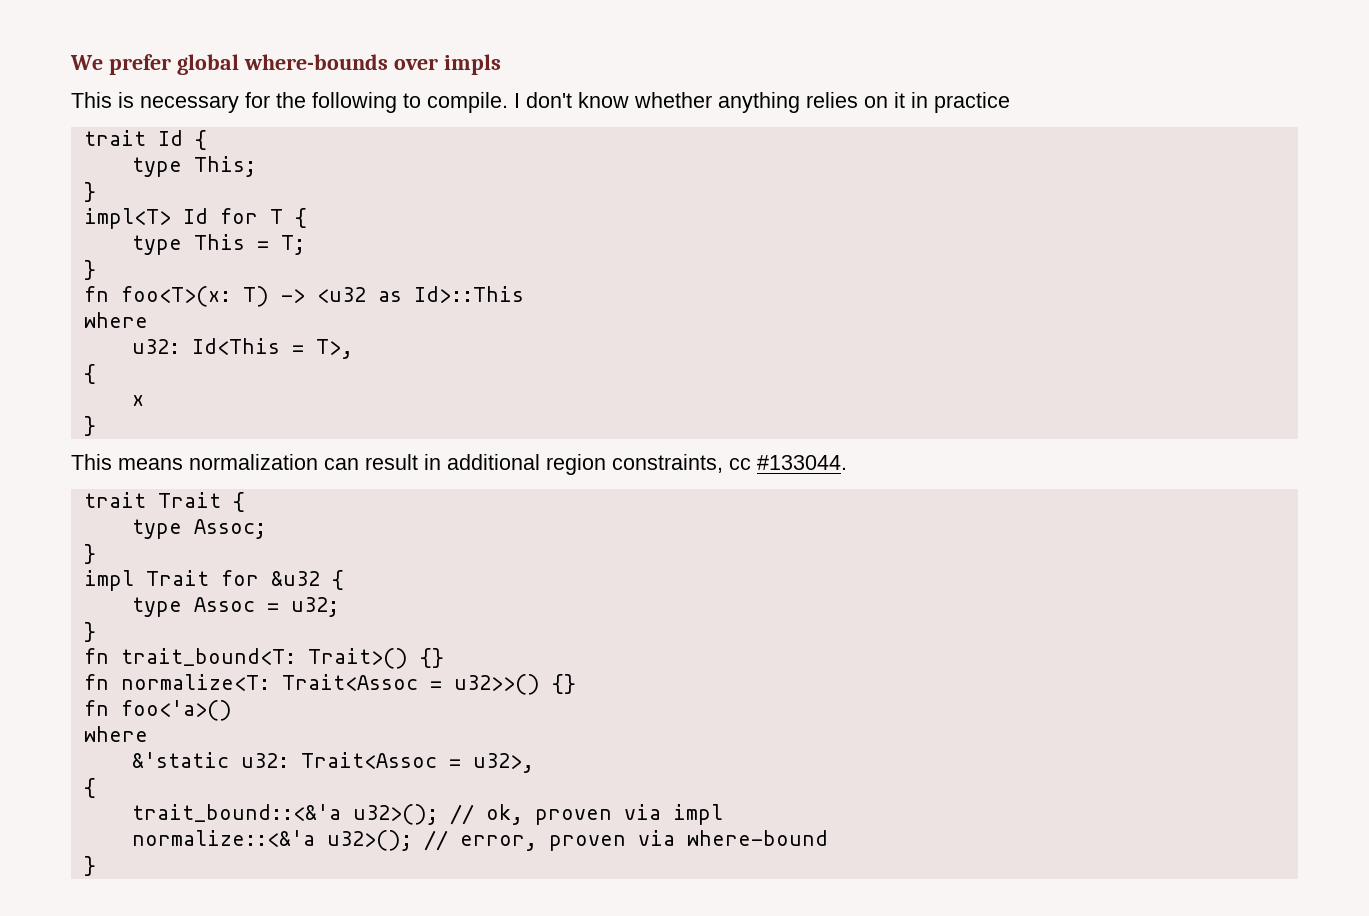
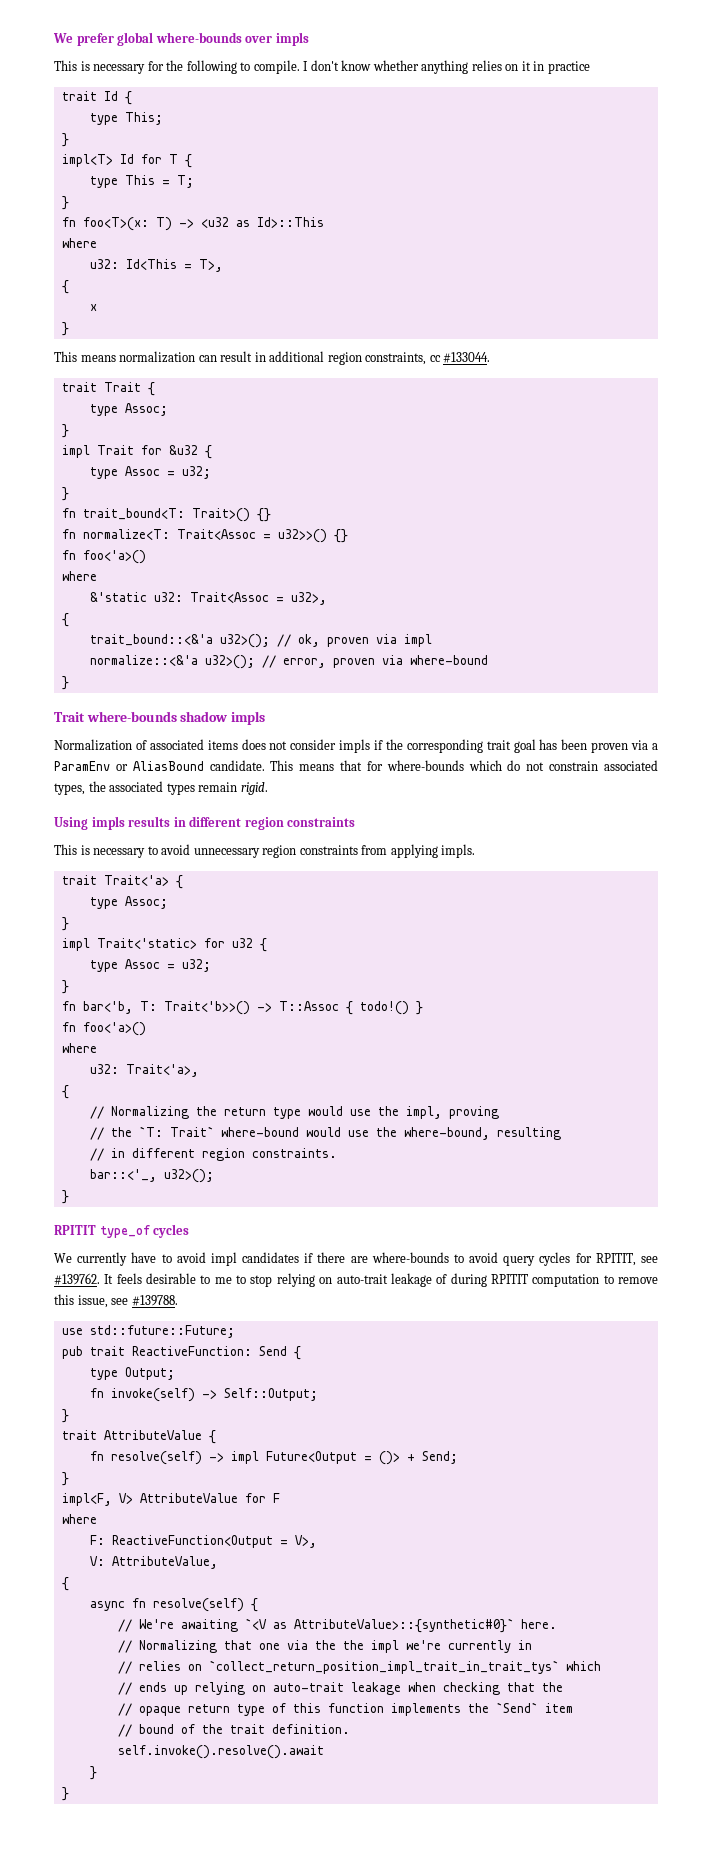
+ Trait where-bounds shadow impls
+ Normalization of associated items does not consider impls if the corresponding trait goal has been proven via a ParamEnv or AliasBound candidate. This means that for where-bounds which do not constrain associated types, the associated types remain rigid.
+ Using impls results in different region constraints
+ This is necessary to avoid unnecessary region constraints from applying impls.
+ trait Trait<'a> {
+ type Assoc;
+ }
+ impl Trait<'static> for u32 {
+ type Assoc = u32;
+ }
+ fn bar<'b, T: Trait<'b>>() -> T::Assoc { todo!() }
+ fn foo<'a>()
+ where
+ u32: Trait<'a>,
+ {
+ // Normalizing the return type would use the impl, proving
+ // the `T: Trait` where-bound would use the where-bound, resulting
+ // in different region constraints.
+ bar::<'_, u32>();
+ }
+ RPITIT type_of cycles
+ We currently have to avoid impl candidates if there are where-bounds to avoid query cycles for RPITIT, see #139762. It feels desirable to me to stop relying on auto-trait leakage of during RPITIT computation to remove this issue, see #139788.
+ use std::future::Future;
+ pub trait ReactiveFunction: Send {
+ type Output;
+ fn invoke(self) -> Self::Output;
+ }
+ trait AttributeValue {
+ fn resolve(self) -> impl Future<Output = ()> + Send;
+ }
+ impl<F, V> AttributeValue for F
+ where
+ F: ReactiveFunction<Output = V>,
+ V: AttributeValue,
+ {
+ async fn resolve(self) {
+ // We're awaiting `<V as AttributeValue>::{synthetic#0}` here.
+ // Normalizing that one via the the impl we're currently in
+ // relies on `collect_return_position_impl_trait_in_trait_tys` which
+ // ends up relying on auto-trait leakage when checking that the
+ // opaque return type of this function implements the `Send` item
+ // bound of the trait definition.
+ self.invoke().resolve().await
+ }
+ }

